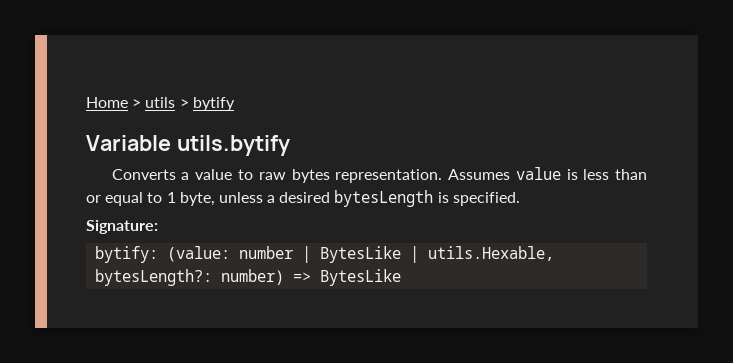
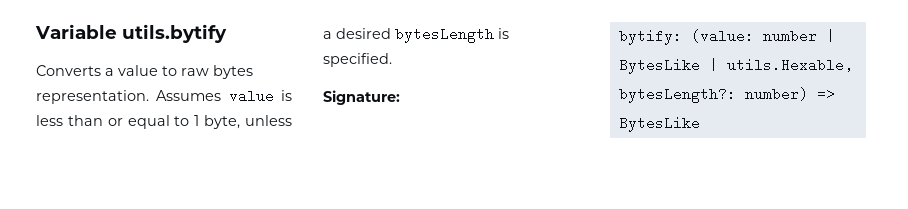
- Home > utils > bytify

